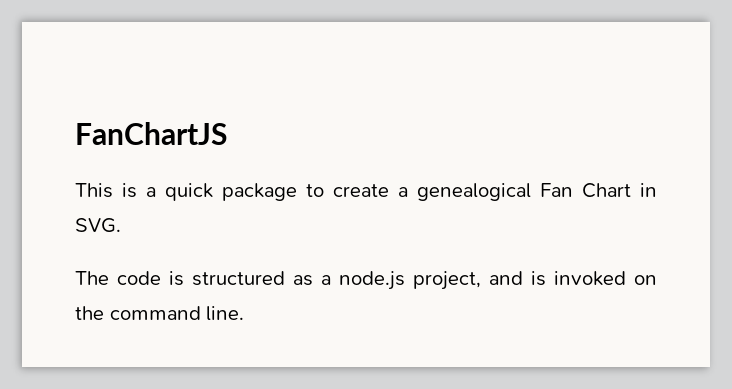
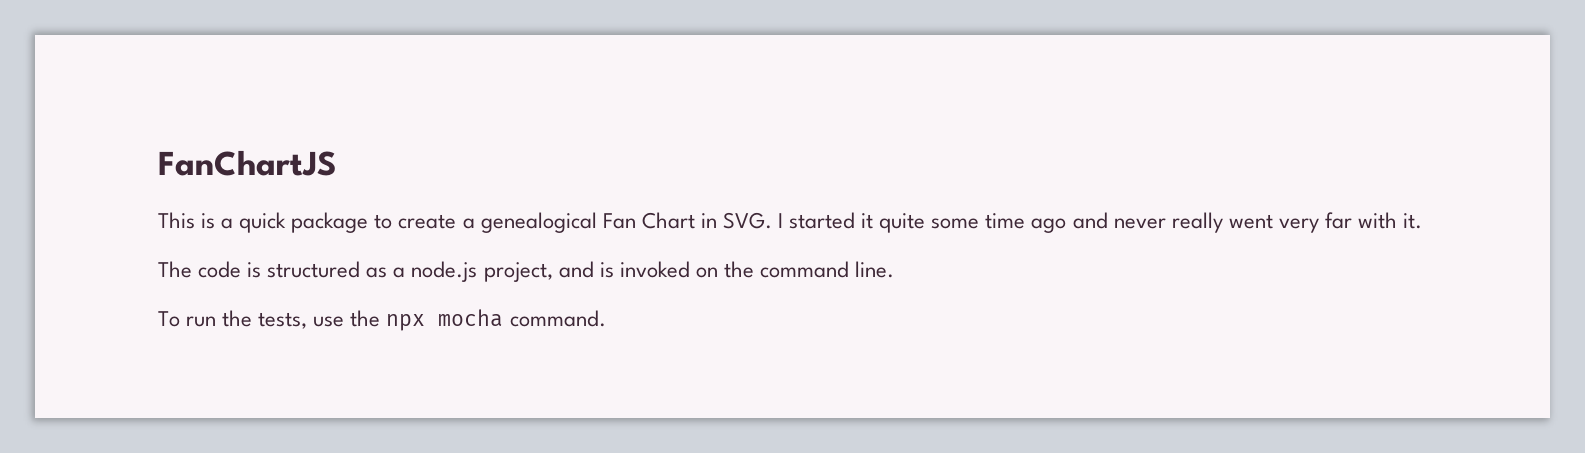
- This is a quick package to create a genealogical Fan Chart in SVG.
+ This is a quick package to create a genealogical Fan Chart in SVG. I started it quite some time ago and never really went very far with it.
+ To run the tests, use the npx mocha command.

